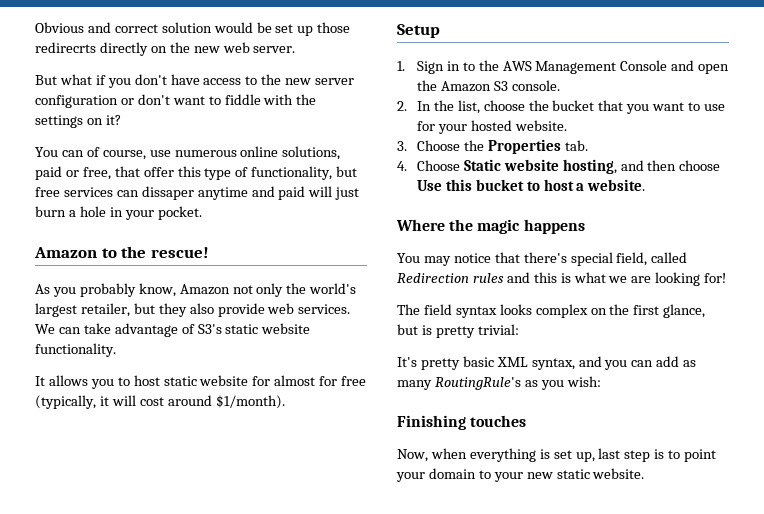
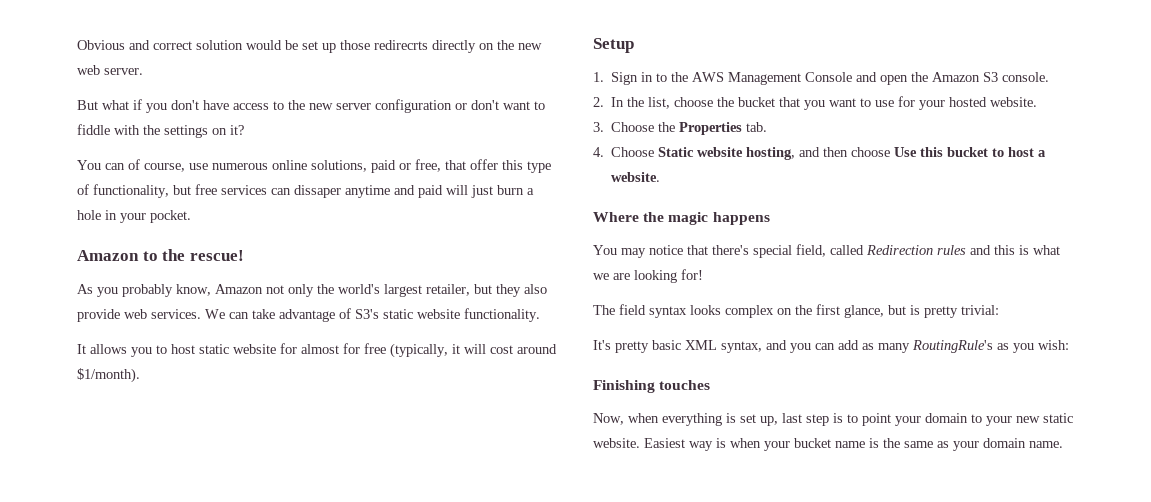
+ Easiest way is when your bucket name is the same as your domain name.

